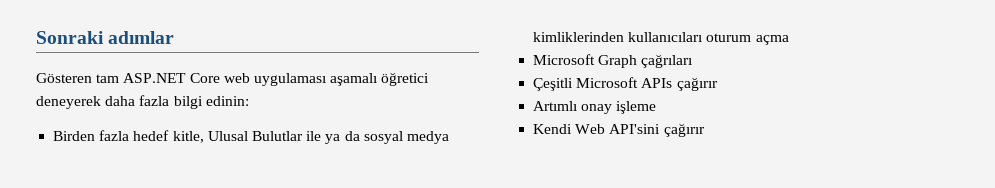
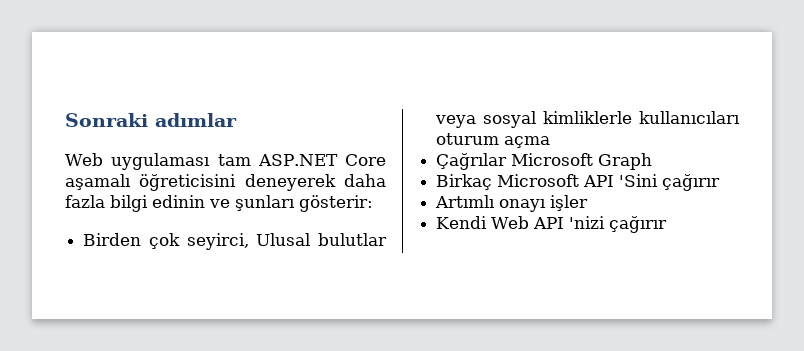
- Gösteren tam ASP.NET Core web uygulaması aşamalı öğretici deneyerek daha fazla bilgi edinin:
- Birden fazla hedef kitle, Ulusal Bulutlar ile ya da sosyal medya kimliklerinden kullanıcıları oturum açma
+ Web uygulaması tam ASP.NET Core aşamalı öğreticisini deneyerek daha fazla bilgi edinin ve şunları gösterir:
+ Birden çok seyirci, Ulusal bulutlar veya sosyal kimliklerle kullanıcıları oturum açma
- Microsoft Graph çağrıları
- Çeşitli Microsoft APIs çağırır
+ Çağrılar Microsoft Graph
+ Birkaç Microsoft API 'Sini çağırır
- Artımlı onay işleme
+ Artımlı onayı işler
- Kendi Web API'sini çağırır
+ Kendi Web API 'nizi çağırır

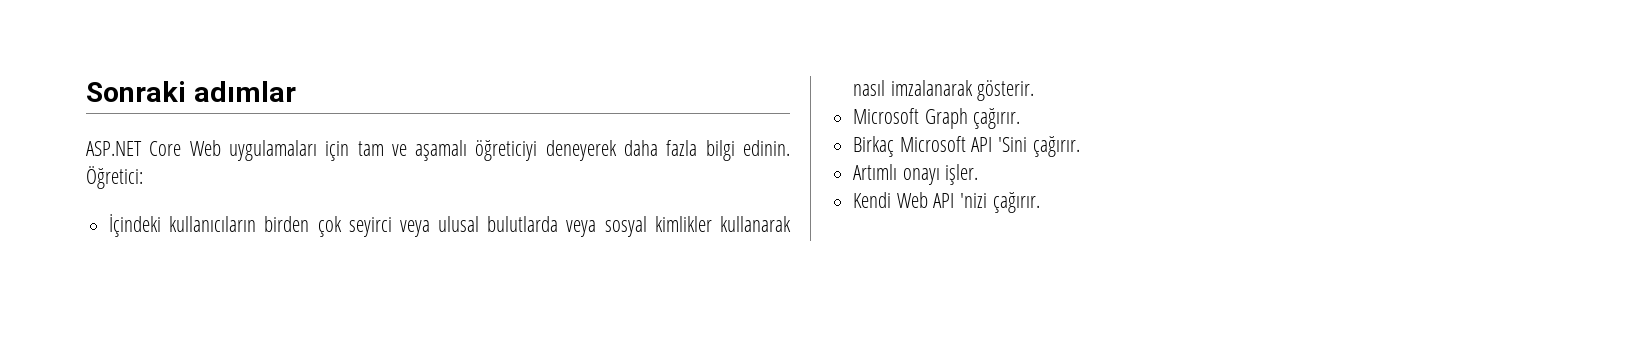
- Web uygulaması tam ASP.NET Core aşamalı öğreticisini deneyerek daha fazla bilgi edinin ve şunları gösterir:
- Birden çok seyirci, Ulusal bulutlar veya sosyal kimliklerle kullanıcıları oturum açma
- Çağrılar Microsoft Graph
+ ASP.NET Core Web uygulamaları için tam ve aşamalı öğreticiyi deneyerek daha fazla bilgi edinin. Öğretici:
+ İçindeki kullanıcıların birden çok seyirci veya ulusal bulutlarda veya sosyal kimlikler kullanarak nasıl imzalanarak gösterir.
+ Microsoft Graph çağırır.
- Birkaç Microsoft API 'Sini çağırır
+ Birkaç Microsoft API 'Sini çağırır.
- Artımlı onayı işler
+ Artımlı onayı işler.
- Kendi Web API 'nizi çağırır
+ Kendi Web API 'nizi çağırır.

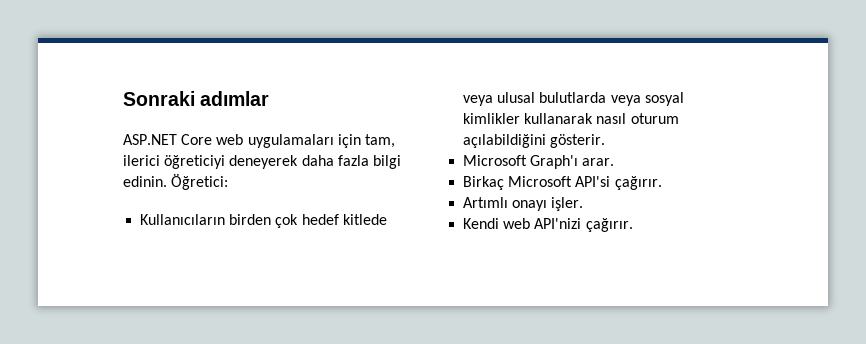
- ASP.NET Core Web uygulamaları için tam ve aşamalı öğreticiyi deneyerek daha fazla bilgi edinin.
+ ASP.NET Core web uygulamaları için tam, ilerici öğreticiyi deneyerek daha fazla bilgi edinin.
- İçindeki kullanıcıların birden çok seyirci veya ulusal bulutlarda veya sosyal kimlikler kullanarak nasıl imzalanarak gösterir.
+ Kullanıcıların birden çok hedef kitlede veya ulusal bulutlarda veya sosyal kimlikler kullanarak nasıl oturum açılabildiğini gösterir.
- Microsoft Graph çağırır.
+ Microsoft Graph'ı arar.
- Birkaç Microsoft API 'Sini çağırır.
+ Birkaç Microsoft API'si çağırır.
- Kendi Web API 'nizi çağırır.
+ Kendi web API'nizi çağırır.

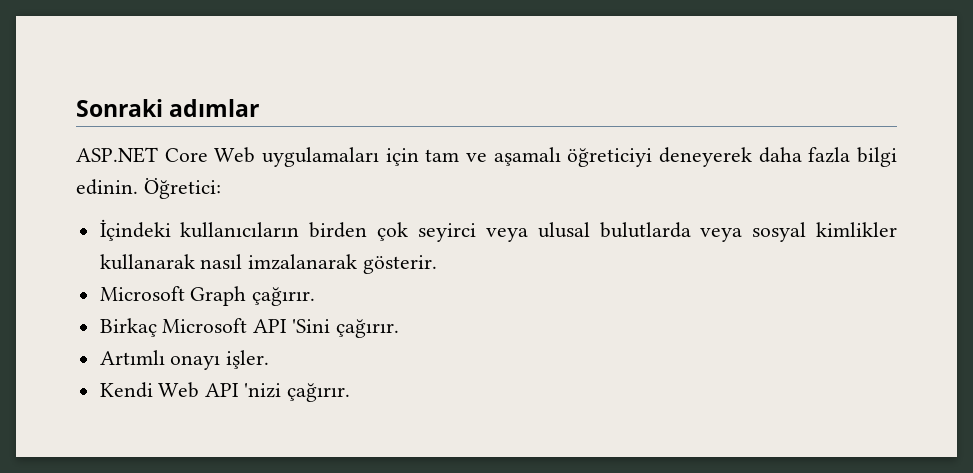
- ASP.NET Core web uygulamaları için tam, ilerici öğreticiyi deneyerek daha fazla bilgi edinin.
+ ASP.NET Core Web uygulamaları için tam ve aşamalı öğreticiyi deneyerek daha fazla bilgi edinin.
- Kullanıcıların birden çok hedef kitlede veya ulusal bulutlarda veya sosyal kimlikler kullanarak nasıl oturum açılabildiğini gösterir.
+ İçindeki kullanıcıların birden çok seyirci veya ulusal bulutlarda veya sosyal kimlikler kullanarak nasıl imzalanarak gösterir.
- Microsoft Graph'ı arar.
+ Microsoft Graph çağırır.
- Birkaç Microsoft API'si çağırır.
+ Birkaç Microsoft API 'Sini çağırır.
- Kendi web API'nizi çağırır.
+ Kendi Web API 'nizi çağırır.

